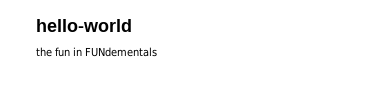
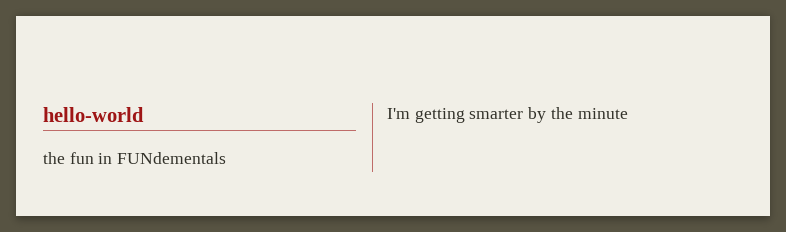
+ I'm getting smarter by the minute

